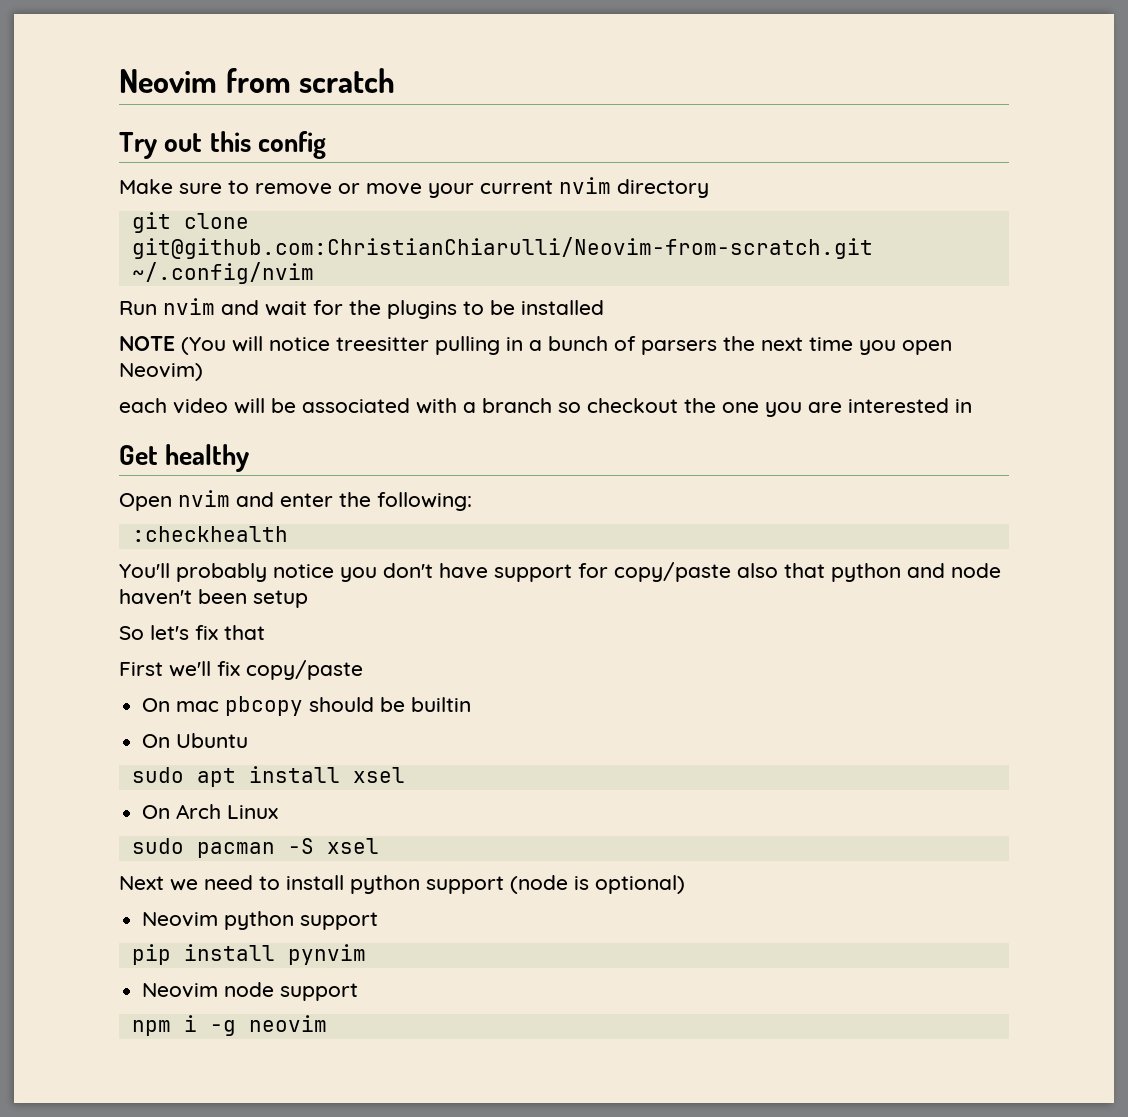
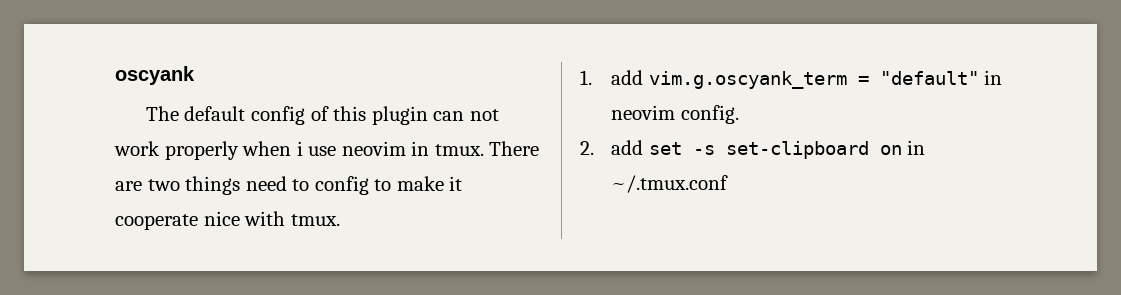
- Neovim from scratch
- Try out this config
- Make sure to remove or move your current nvim directory
- git clone git@github.com:ChristianChiarulli/Neovim-from-scratch.git ~/.config/nvim
- Run nvim and wait for the plugins to be installed
- NOTE (You will notice treesitter pulling in a bunch of parsers the next time you open Neovim)
- each video will be associated with a branch so checkout the one you are interested in
- Get healthy
- Open nvim and enter the following:
- :checkhealth
- You'll probably notice you don't have support for copy/paste also that python and node haven't been setup
- So let's fix that
- First we'll fix copy/paste
- On mac pbcopy should be builtin
- On Ubuntu
- sudo apt install xsel
- On Arch Linux
- sudo pacman -S xsel
- Next we need to install python support (node is optional)
- Neovim python support
- pip install pynvim
- Neovim node support
- npm i -g neovim
+ oscyank
+ The default config of this plugin can not work properly when i use neovim in tmux. There are two things need to config to make it cooperate nice with tmux.
+ 1. add vim.g.oscyank_term = "default" in neovim config.
+ 2. add set -s set-clipboard on in ~/.tmux.conf

